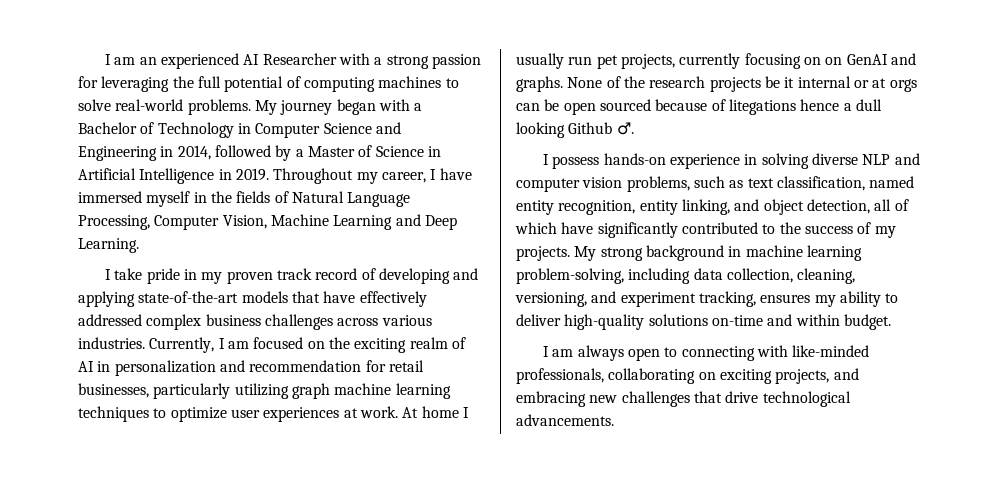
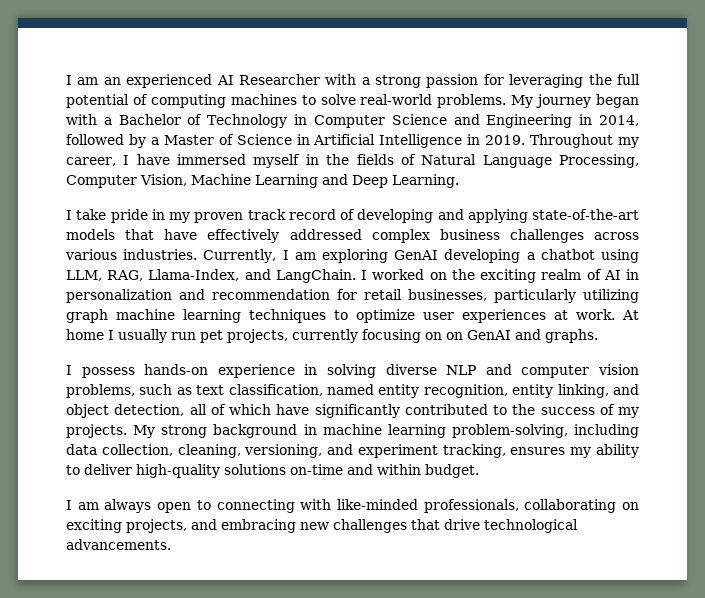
- Currently, I am focused on the exciting realm of AI in personalization and recommendation for retail businesses, particularly utilizing graph machine learning techniques to optimize user experiences at work.
+ Currently, I am exploring GenAI developing a chatbot using LLM, RAG, Llama-Index, and LangChain. I worked on the exciting realm of AI in personalization and recommendation for retail businesses, particularly utilizing graph machine learning techniques to optimize user experiences at work.
- None of the research projects be it internal or at orgs can be open sourced because of litegations hence a dull looking Github ♂.

